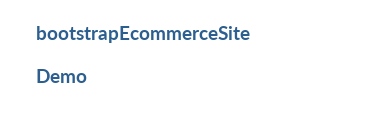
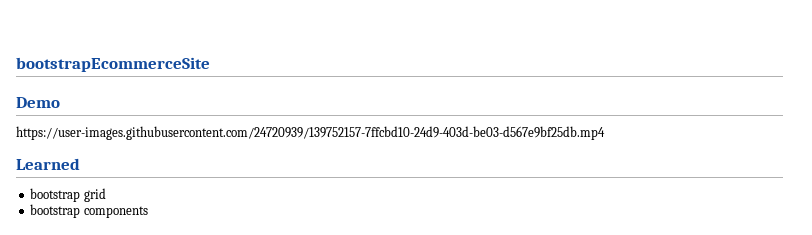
+ https://user-images.githubusercontent.com/24720939/139752157-7ffcbd10-24d9-403d-be03-d567e9bf25db.mp4
+ Learned
+ bootstrap grid
+ bootstrap components

